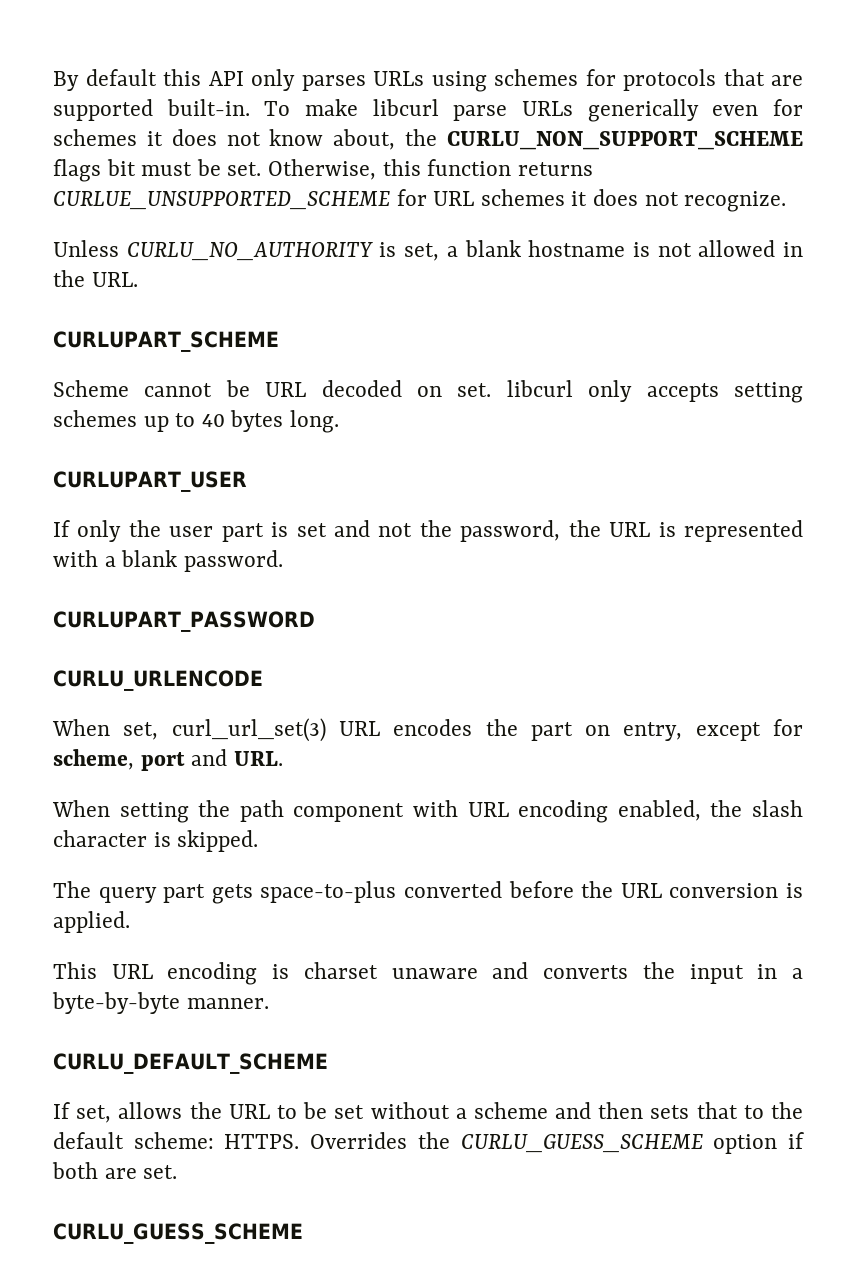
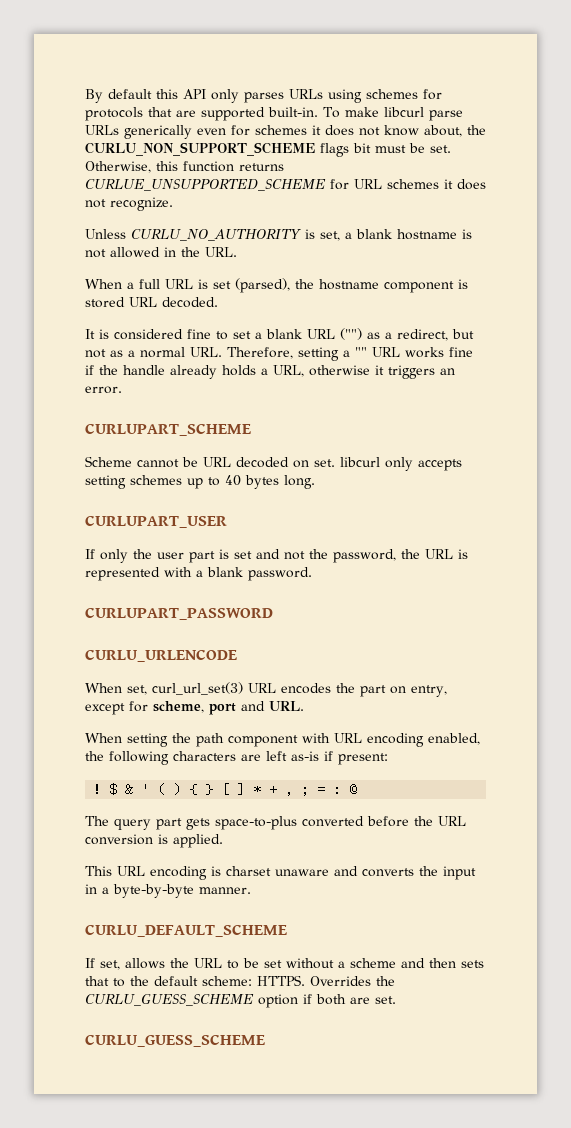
+ When a full URL is set (parsed), the hostname component is stored URL decoded.
+ It is considered fine to set a blank URL ("") as a redirect, but not as a normal URL. Therefore, setting a "" URL works fine if the handle already holds a URL, otherwise it triggers an error.
- When setting the path component with URL encoding enabled, the slash character is skipped.
+ When setting the path component with URL encoding enabled, the following characters are left as-is if present:
+ ! $ & ' ( ) { } [ ] * + , ; = : @

